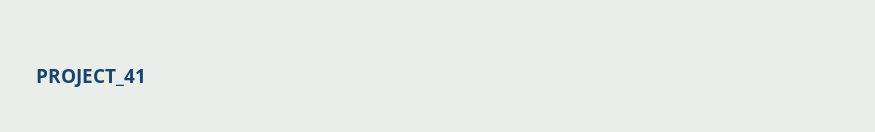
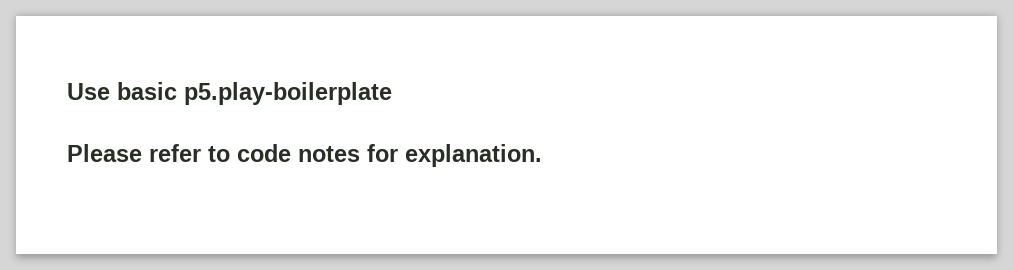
- PROJECT_41
+ Use basic p5.play-boilerplate
+ Please refer to code notes for explanation.

